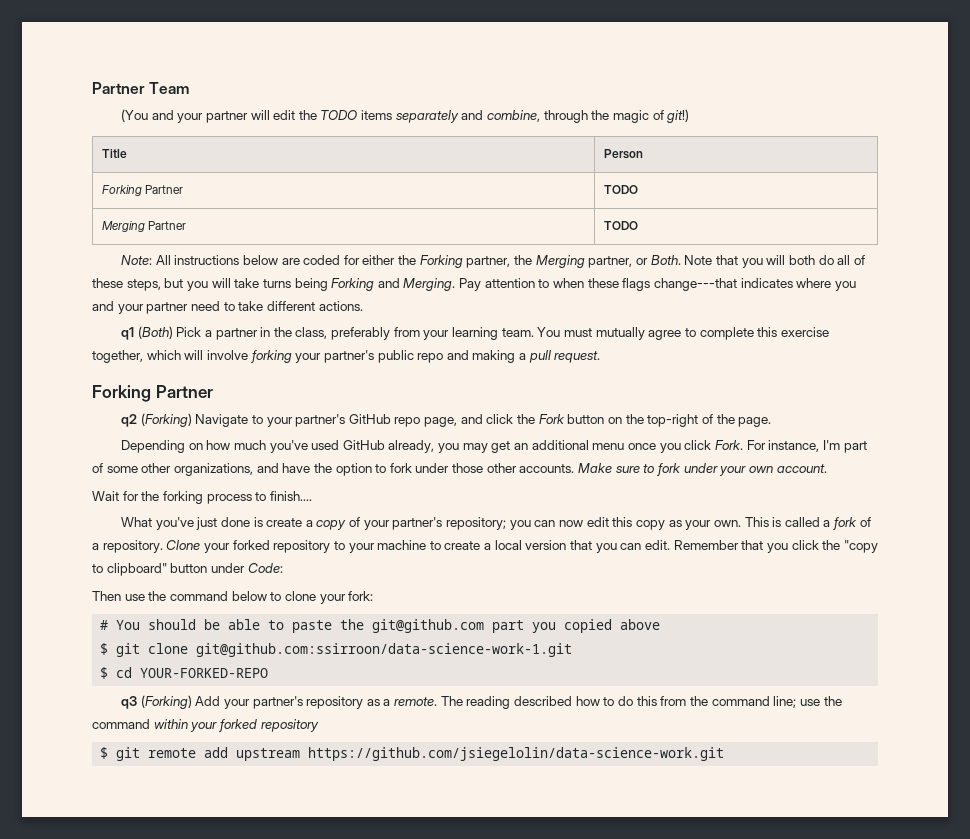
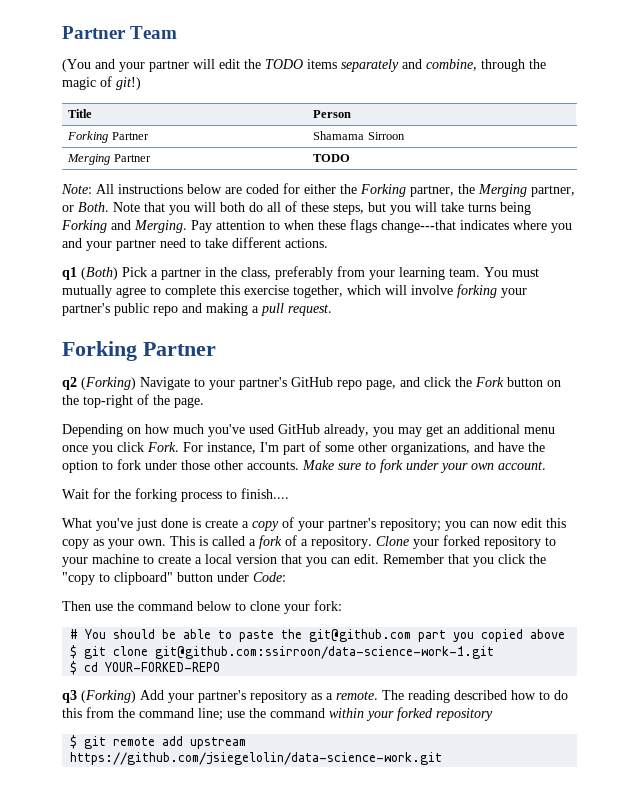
- Forking Partner | TODO
+ Forking Partner | Shamama Sirroon

